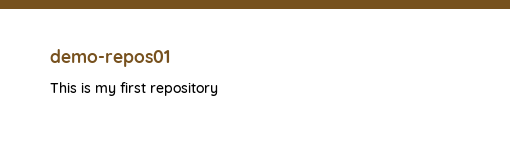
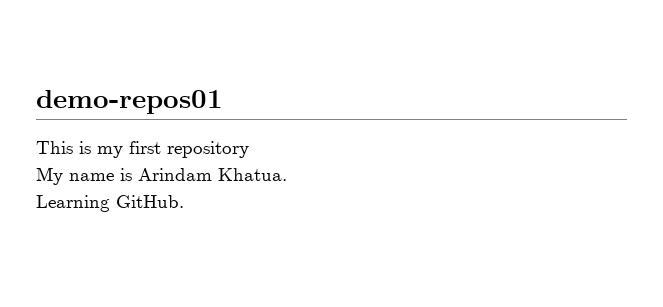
+ My name is Arindam Khatua.
+ Learning GitHub.

